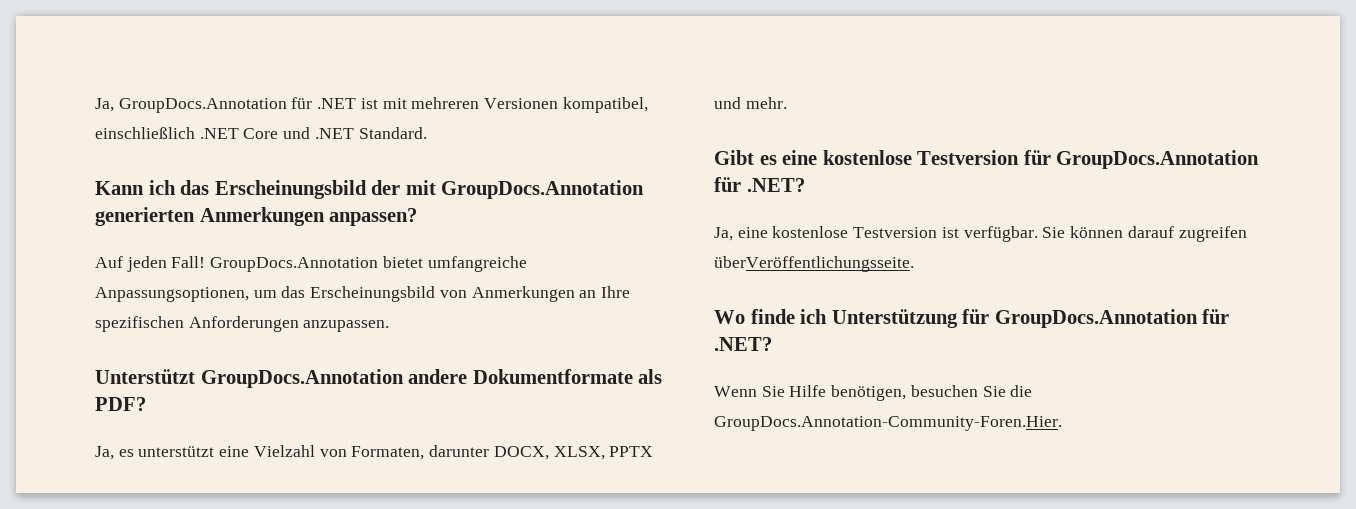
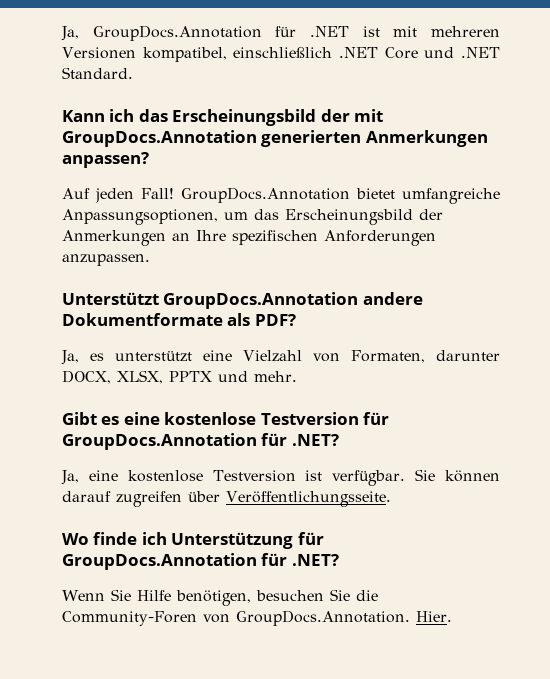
- GroupDocs.Annotation bietet umfangreiche Anpassungsoptionen, um das Erscheinungsbild von Anmerkungen an Ihre spezifischen Anforderungen anzupassen.
+ GroupDocs.Annotation bietet umfangreiche Anpassungsoptionen, um das Erscheinungsbild der Anmerkungen an Ihre spezifischen Anforderungen anzupassen.
- Sie können darauf zugreifen überVeröffentlichungsseite.
+ Sie können darauf zugreifen über Veröffentlichungsseite.
- Wenn Sie Hilfe benötigen, besuchen Sie die GroupDocs.Annotation-Community-Foren.Hier.
+ Wenn Sie Hilfe benötigen, besuchen Sie die Community-Foren von GroupDocs.Annotation. Hier.

